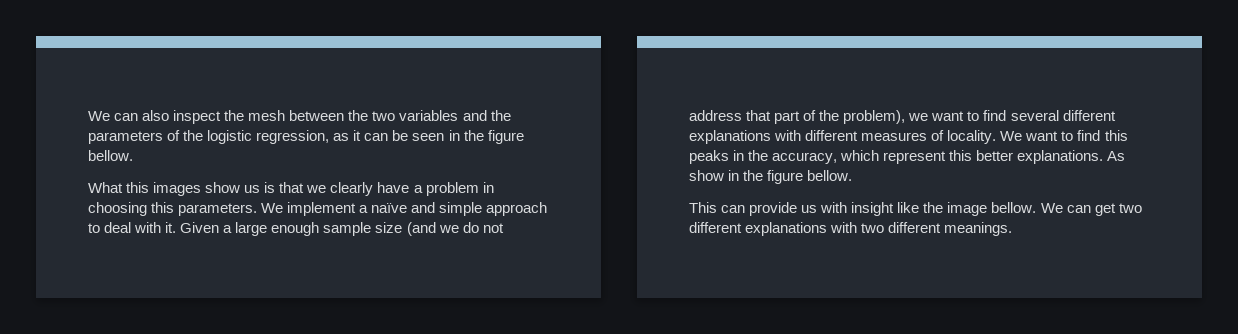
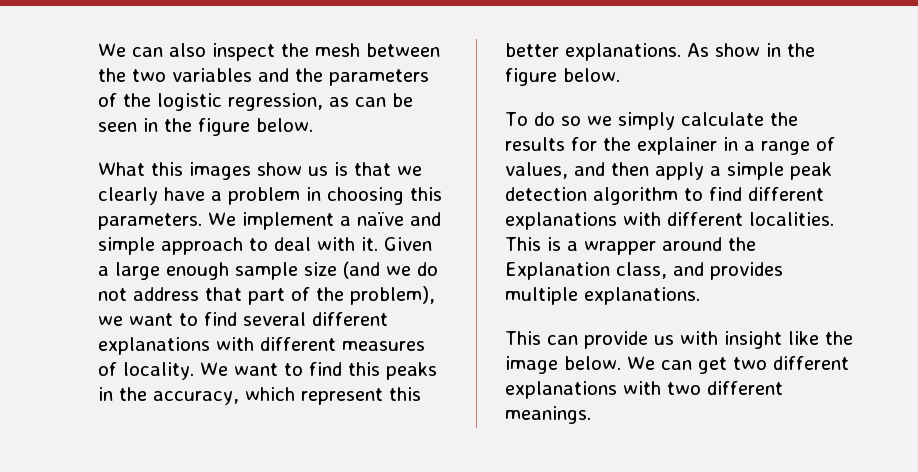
- We can also inspect the mesh between the two variables and the parameters of the logistic regression, as it can be seen in the figure bellow.
+ We can also inspect the mesh between the two variables and the parameters of the logistic regression, as can be seen in the figure below.
- As show in the figure bellow.
+ As show in the figure below.
+ To do so we simply calculate the results for the explainer in a range of values, and then apply a simple peak detection algorithm to find different explanations with different localities. This is a wrapper around the Explanation class, and provides multiple explanations.
- This can provide us with insight like the image bellow.
+ This can provide us with insight like the image below.

